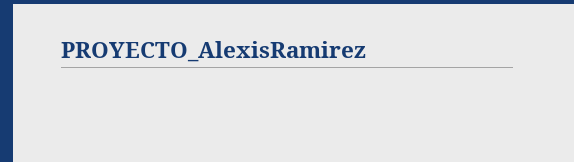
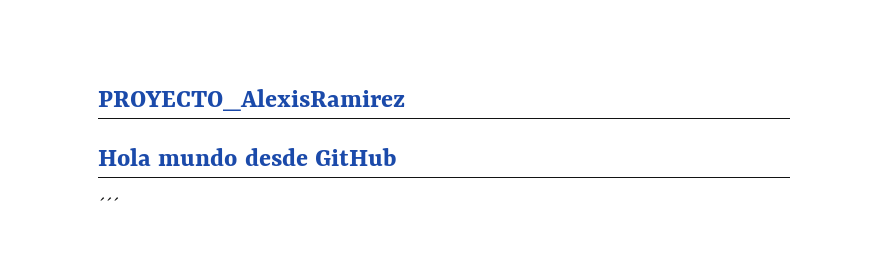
+ Hola mundo desde GitHub
+ ´´´

